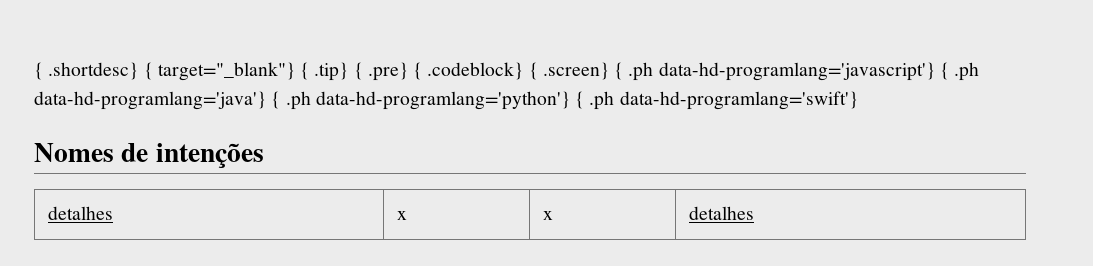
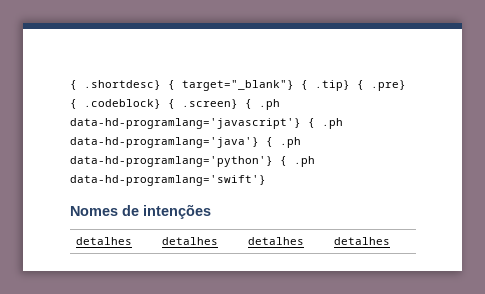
- detalhes | x | x | detalhes
+ detalhes | detalhes | detalhes | detalhes

